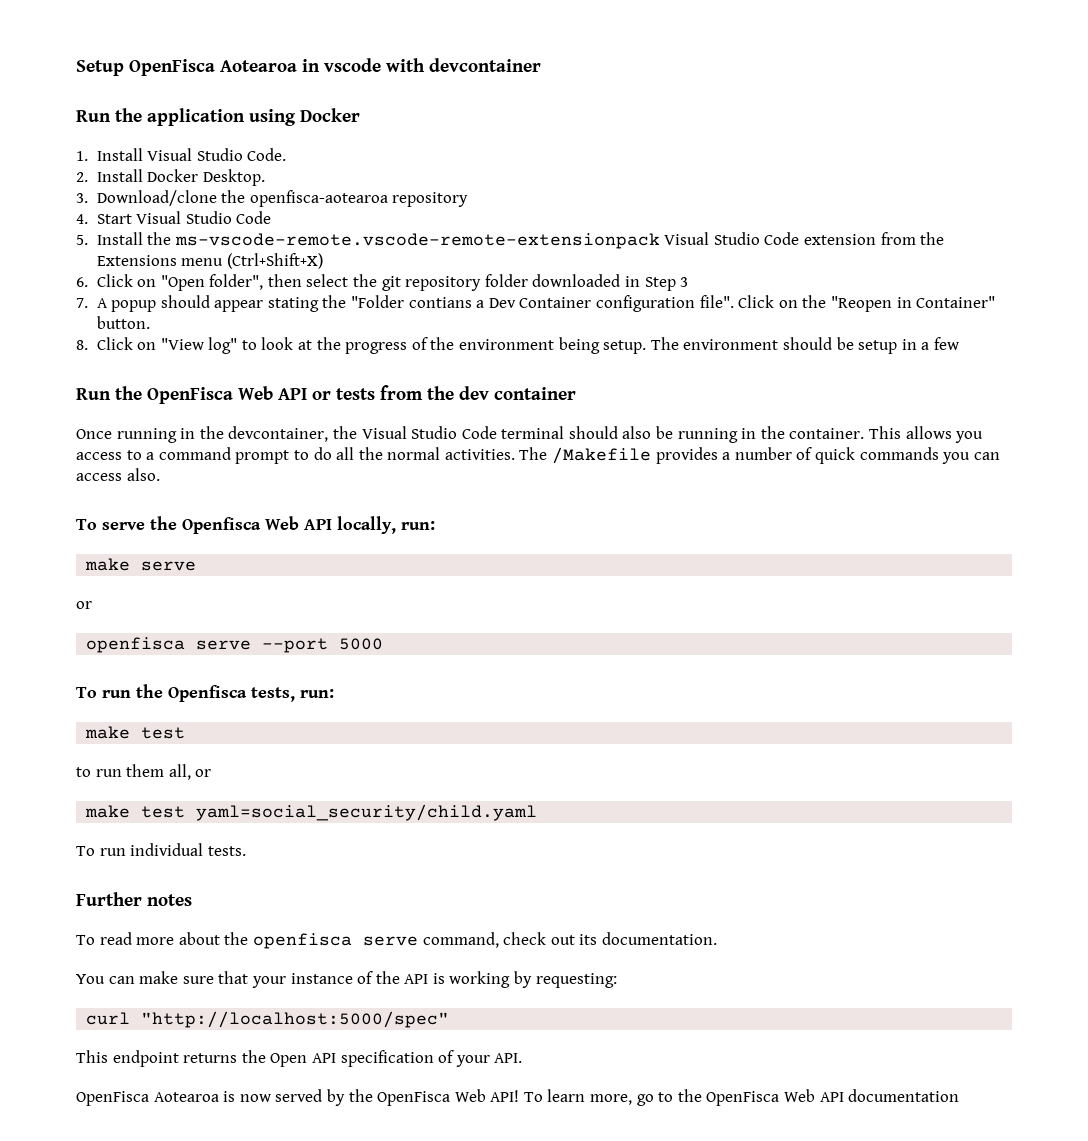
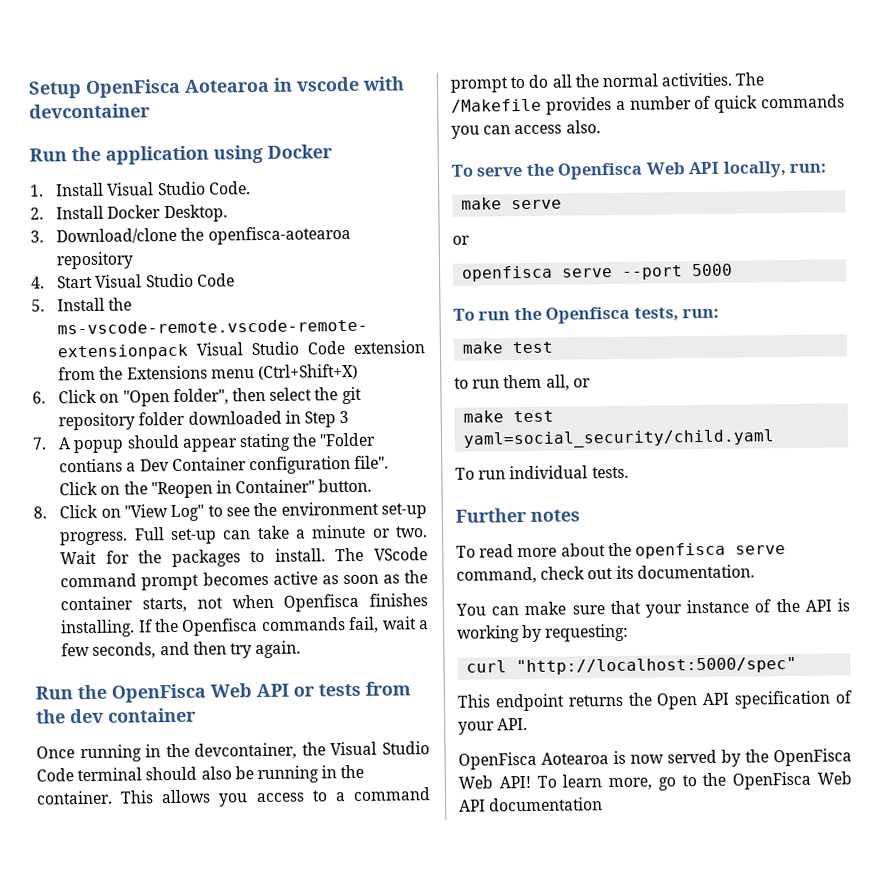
- 8. Click on "View log" to look at the progress of the environment being setup. The environment should be setup in a few
+ 8. Click on "View Log" to see the environment set-up progress. Full set-up can take a minute or two. Wait for the packages to install. The VScode command prompt becomes active as soon as the container starts, not when Openfisca finishes installing. If the Openfisca commands fail, wait a few seconds, and then try again.

